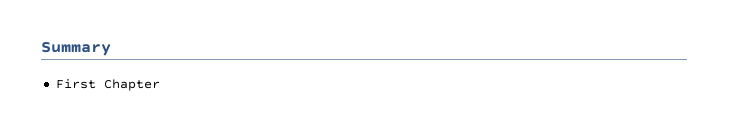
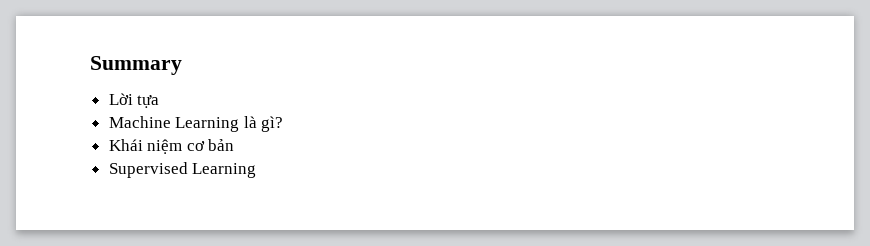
- First Chapter
+ Lời tựa
+ Machine Learning là gì?
+ Khái niệm cơ bản
+ Supervised Learning

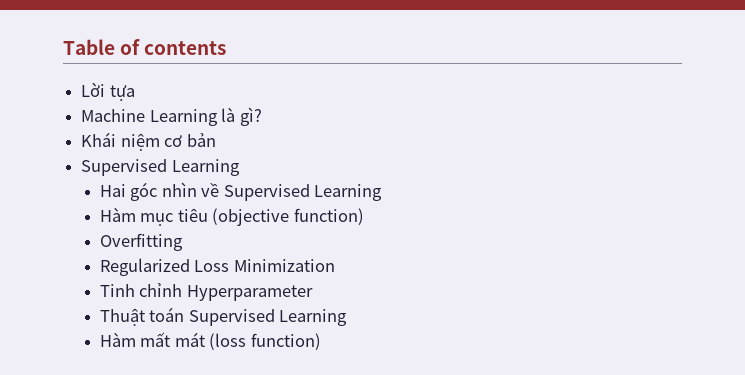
- Summary
+ Table of contents
+ Hai góc nhìn về Supervised Learning
+ Hàm mục tiêu (objective function)
+ Overfitting
+ Regularized Loss Minimization
+ Tinh chỉnh Hyperparameter
+ Thuật toán Supervised Learning
+ Hàm mất mát (loss function)

